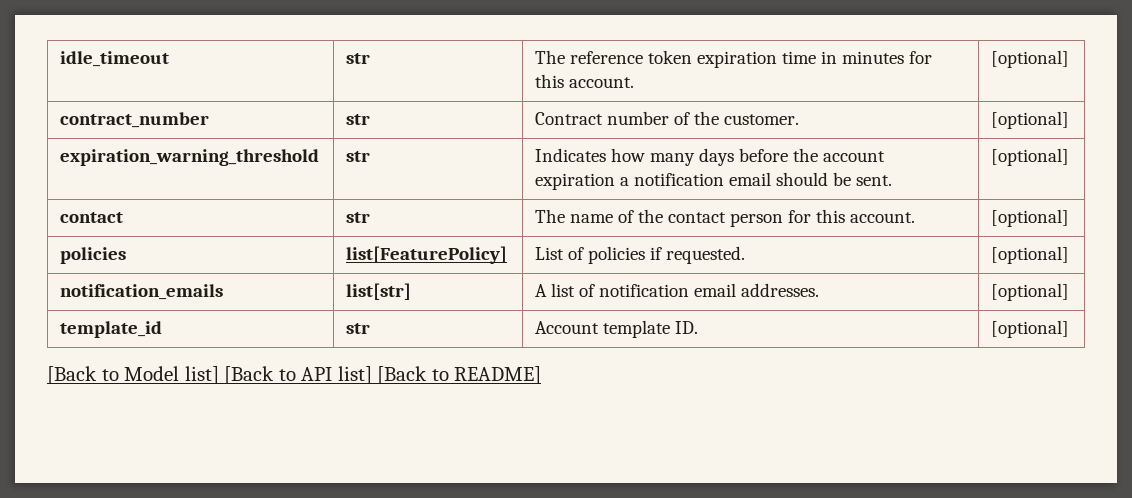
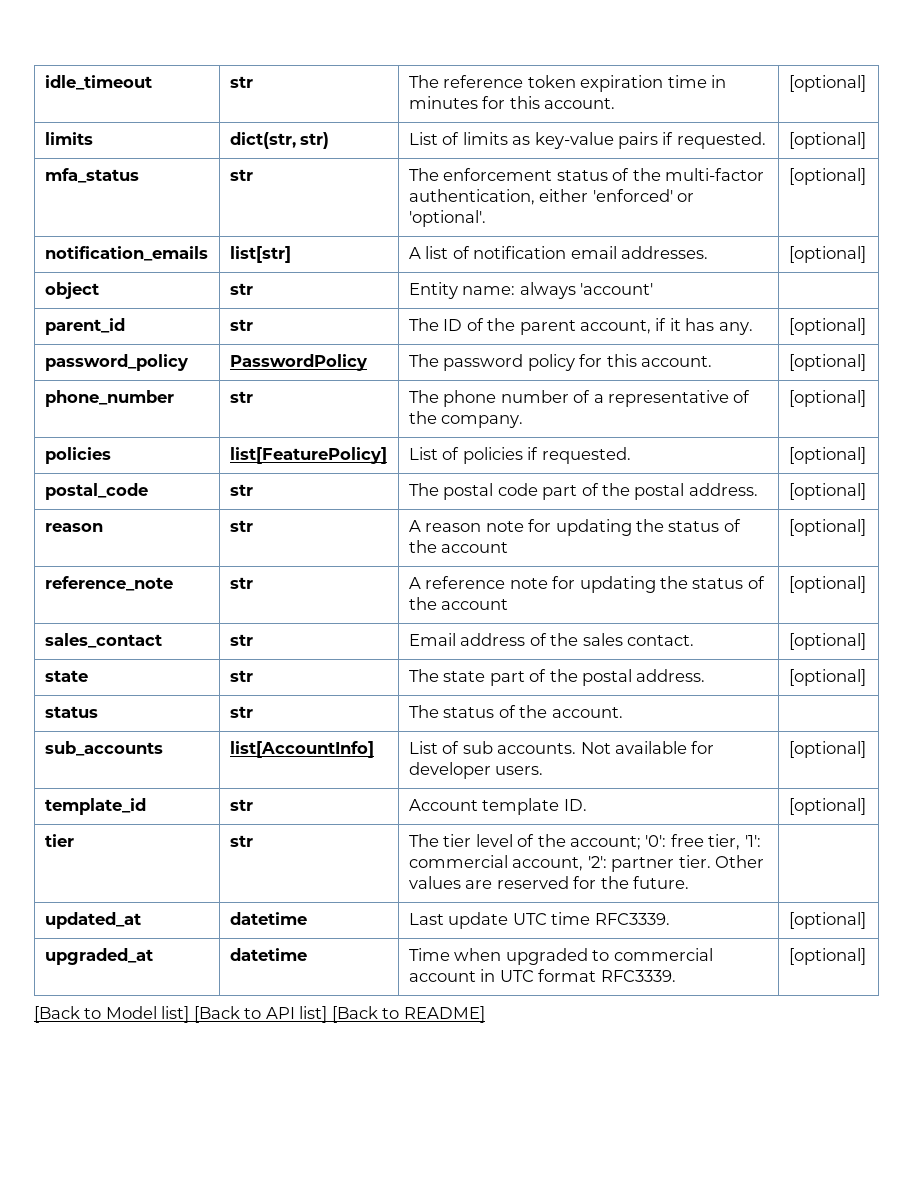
- contract_number | str | Contract number of the customer. | [optional]
- expiration_warning_threshold | str | Indicates how many days before the account expiration a notification email should be sent. | [optional]
- contact | str | The name of the contact person for this account. | [optional]
- policies | list[FeaturePolicy] | List of policies if requested. | [optional]
+ limits | dict(str, str) | List of limits as key-value pairs if requested. | [optional]
+ mfa_status | str | The enforcement status of the multi-factor authentication, either 'enforced' or 'optional'. | [optional]
+ object | str | Entity name: always 'account' |
+ parent_id | str | The ID of the parent account, if it has any. | [optional]
+ password_policy | PasswordPolicy | The password policy for this account. | [optional]
+ phone_number | str | The phone number of a representative of the company. | [optional]
+ policies | list[FeaturePolicy] | List of policies if requested. | [optional]
+ postal_code | str | The postal code part of the postal address. | [optional]
+ reason | str | A reason note for updating the status of the account | [optional]
+ reference_note | str | A reference note for updating the status of the account | [optional]
+ sales_contact | str | Email address of the sales contact. | [optional]
+ state | str | The state part of the postal address. | [optional]
+ status | str | The status of the account. |
+ sub_accounts | list[AccountInfo] | List of sub accounts. Not available for developer users. | [optional]
+ tier | str | The tier level of the account; '0': free tier, '1': commercial account, '2': partner tier. Other values are reserved for the future. |
+ updated_at | datetime | Last update UTC time RFC3339. | [optional]
+ upgraded_at | datetime | Time when upgraded to commercial account in UTC format RFC3339. | [optional]

